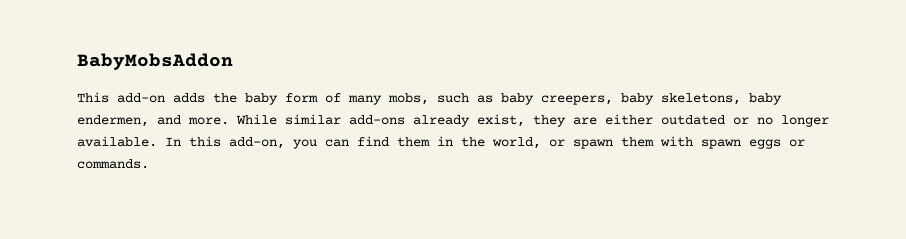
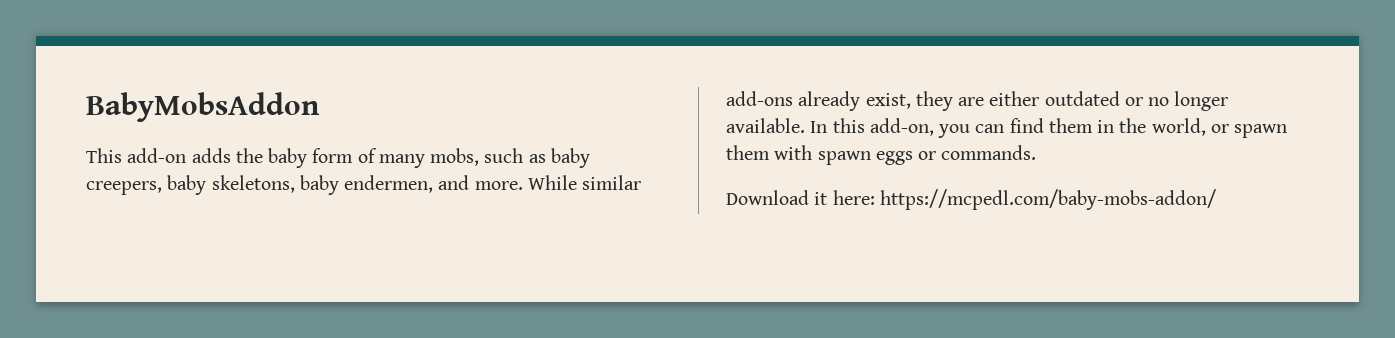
+ Download it here: https://mcpedl.com/baby-mobs-addon/

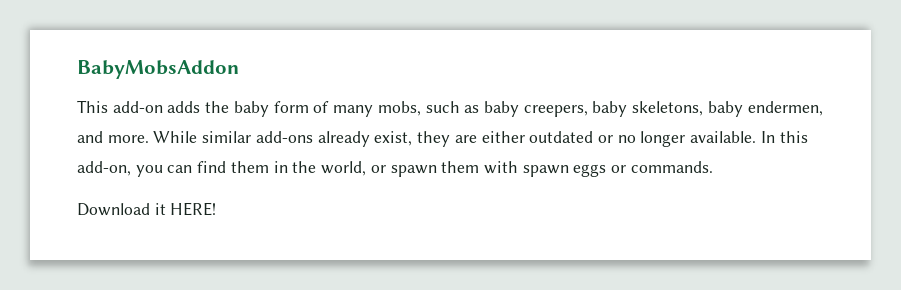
- Download it here: https://mcpedl.com/baby-mobs-addon/
+ Download it HERE!

